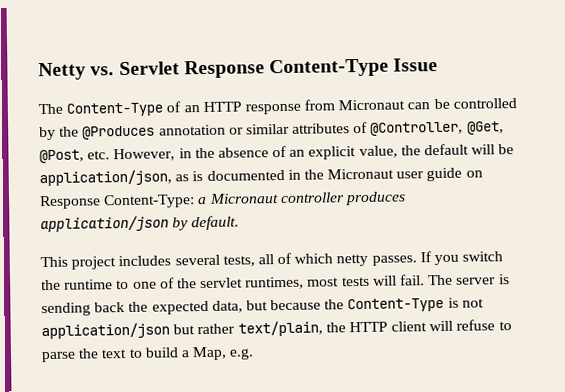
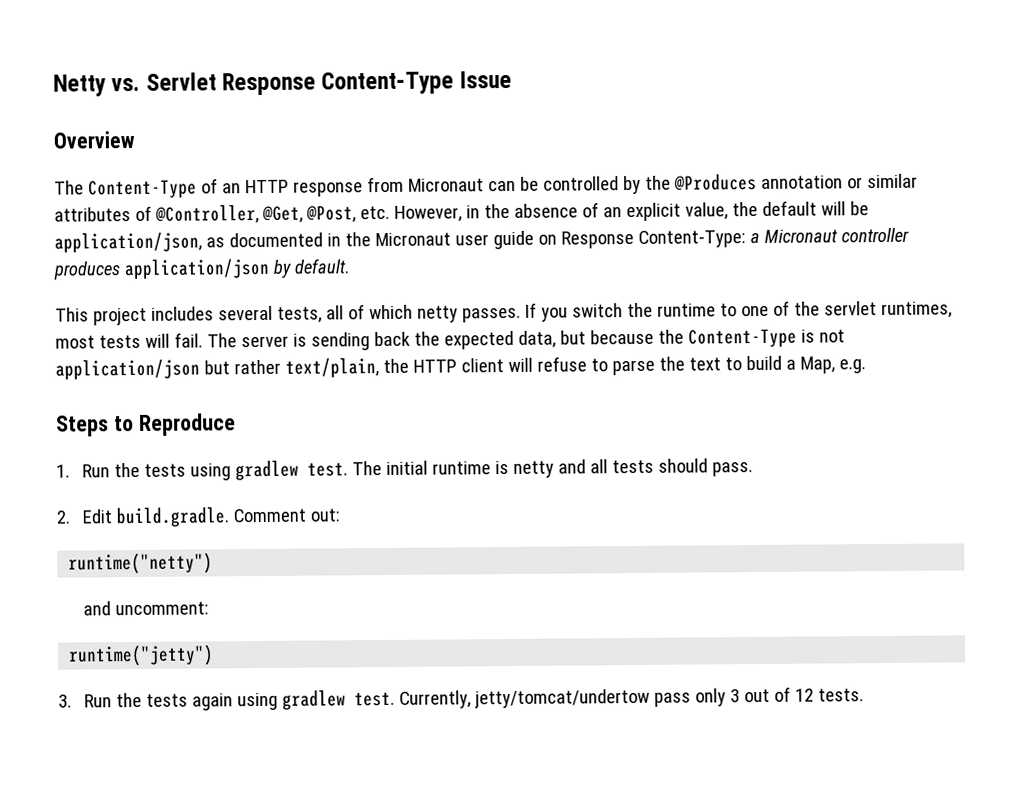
+ Overview
- The Content-Type of an HTTP response from Micronaut can be controlled by the @Produces annotation or similar attributes of @Controller, @Get, @Post, etc. However, in the absence of an explicit value, the default will be application/json, as is documented in the Micronaut user guide on Response Content-Type: a Micronaut controller produces application/json by default.
+ The Content-Type of an HTTP response from Micronaut can be controlled by the @Produces annotation or similar attributes of @Controller, @Get, @Post, etc. However, in the absence of an explicit value, the default will be application/json, as documented in the Micronaut user guide on Response Content-Type: a Micronaut controller produces application/json by default.
+ Steps to Reproduce
+ 1. Run the tests using gradlew test. The initial runtime is netty and all tests should pass.
+ 2. Edit build.gradle. Comment out:
+ runtime("netty")
+ and uncomment:
+ runtime("jetty")
+ 3. Run the tests again using gradlew test. Currently, jetty/tomcat/undertow pass only 3 out of 12 tests.

